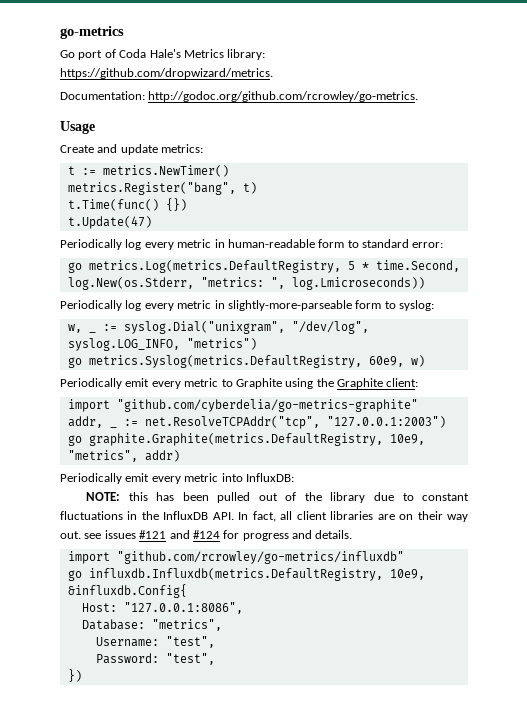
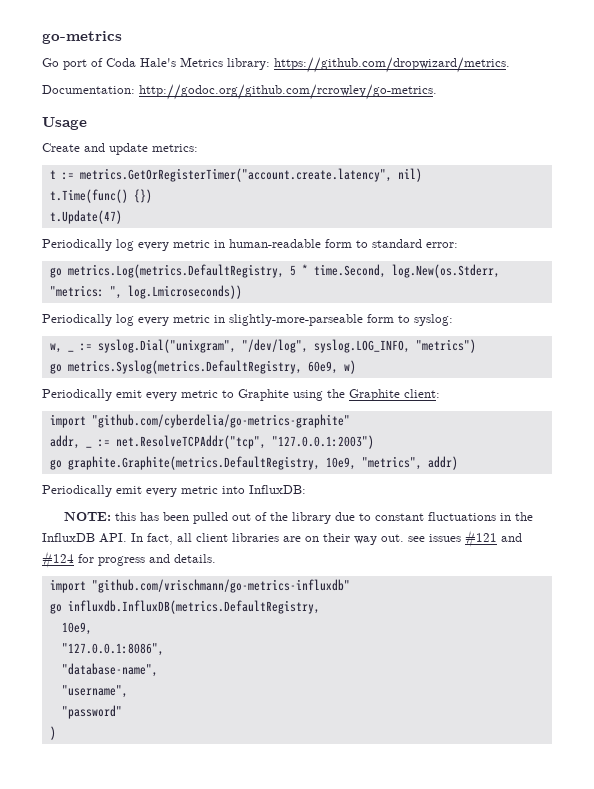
- t := metrics.NewTimer()
- metrics.Register("bang", t)
+ t := metrics.GetOrRegisterTimer("account.create.latency", nil)
- import "github.com/rcrowley/go-metrics/influxdb"
- go influxdb.Influxdb(metrics.DefaultRegistry, 10e9, &influxdb.Config{
- Host: "127.0.0.1:8086",
+ import "github.com/vrischmann/go-metrics-influxdb"
+ go influxdb.InfluxDB(metrics.DefaultRegistry,
+ 10e9,
+ "127.0.0.1:8086",
- Database: "metrics",
- Username: "test",
- Password: "test",
- })
+ "database-name",
+ "username",
+ "password"
+ )

